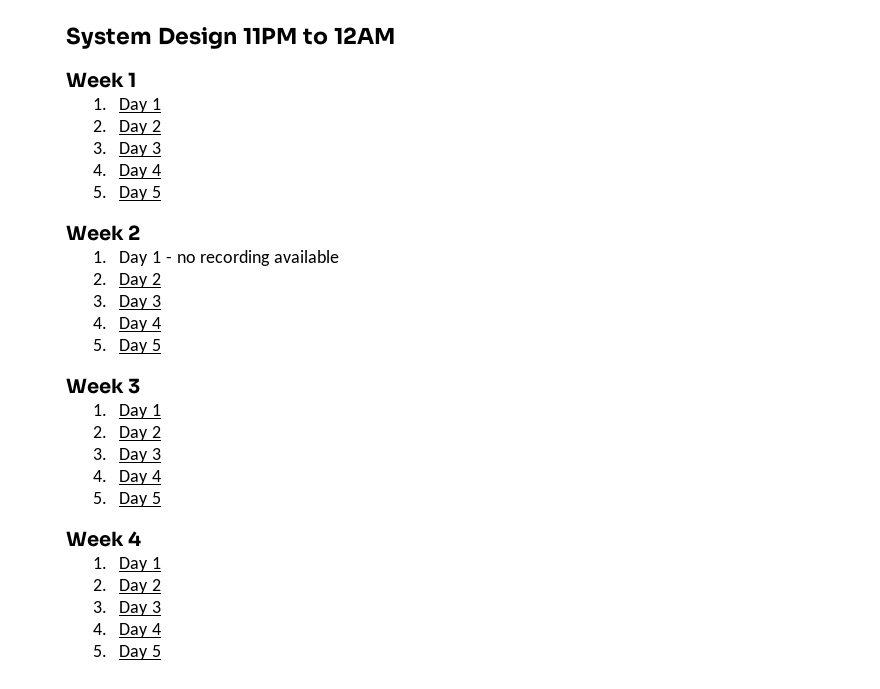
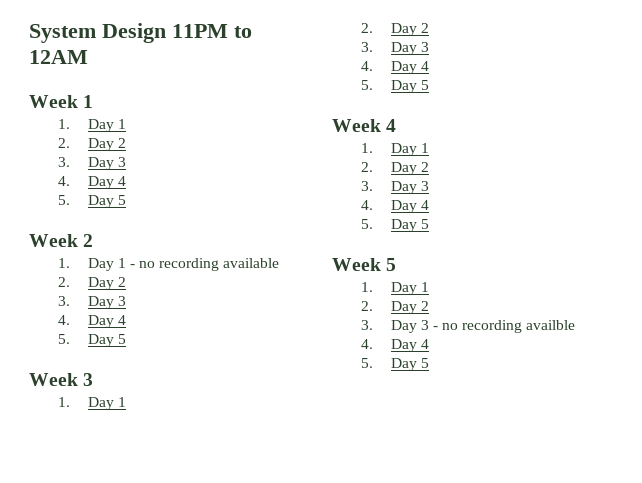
+ Week 5
+ 1. Day 1
+ 2. Day 2
+ 3. Day 3 - no recording availble
+ 4. Day 4
+ 5. Day 5

